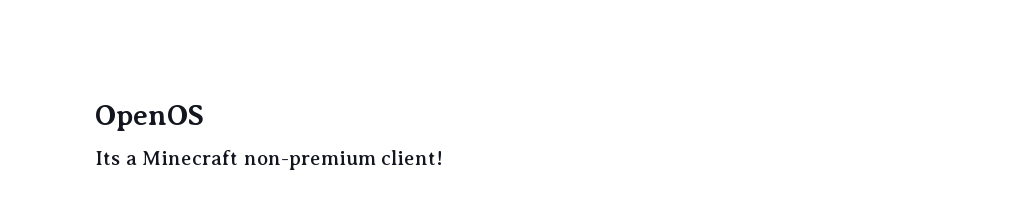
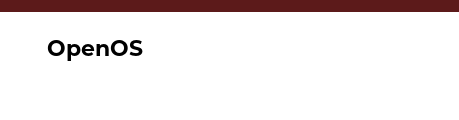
- Its a Minecraft non-premium client!

